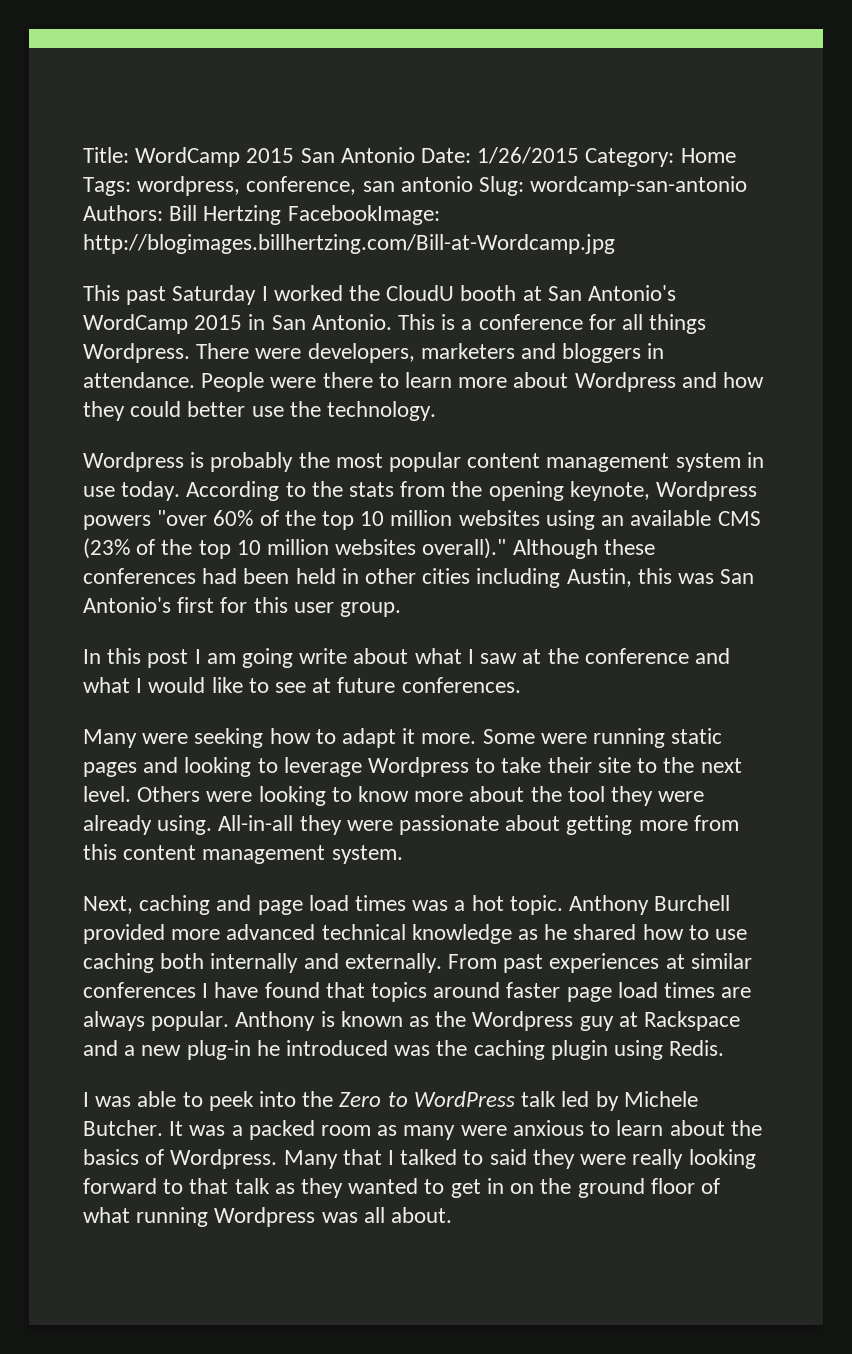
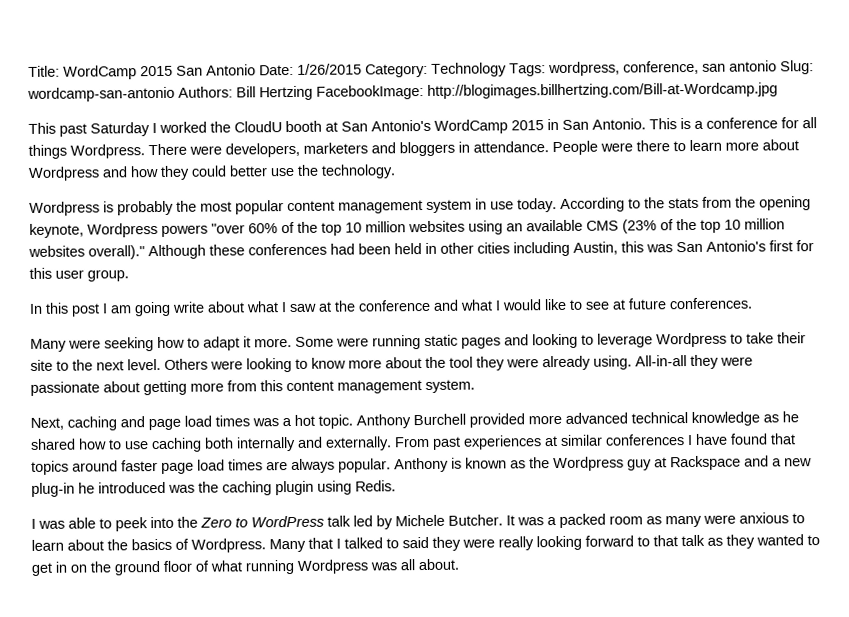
- Title: WordCamp 2015 San Antonio Date: 1/26/2015 Category: Home Tags: wordpress, conference, san antonio Slug: wordcamp-san-antonio Authors: Bill Hertzing FacebookImage: http://blogimages.billhertzing.com/Bill-at-Wordcamp.jpg
+ Title: WordCamp 2015 San Antonio Date: 1/26/2015 Category: Technology Tags: wordpress, conference, san antonio Slug: wordcamp-san-antonio Authors: Bill Hertzing FacebookImage: http://blogimages.billhertzing.com/Bill-at-Wordcamp.jpg

